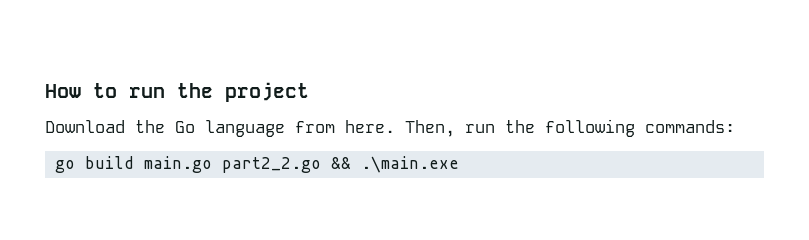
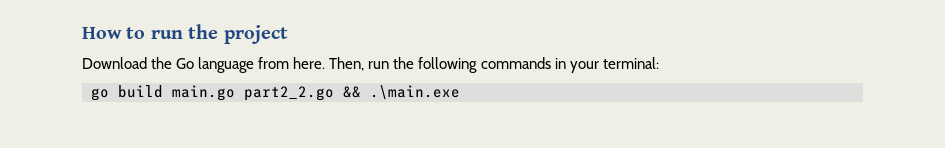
- Then, run the following commands:
+ Then, run the following commands in your terminal:

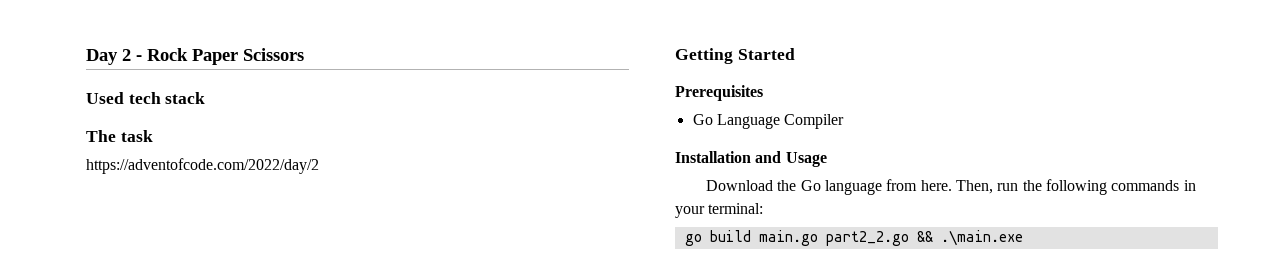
- How to run the project
+ Day 2 - Rock Paper Scissors
+ Used tech stack
+ The task
+ https://adventofcode.com/2022/day/2
+ Getting Started
+ Prerequisites
+ Go Language Compiler
+ Installation and Usage

